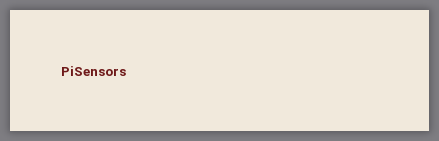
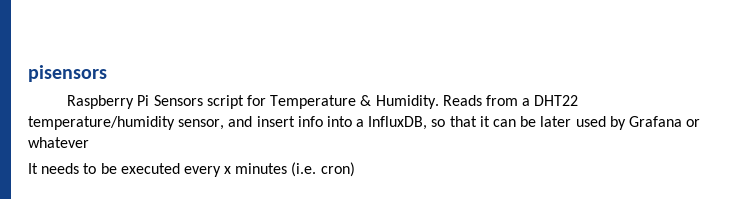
- PiSensors
+ pisensors
+ Raspberry Pi Sensors script for Temperature & Humidity. Reads from a DHT22 temperature/humidity sensor, and insert info into a InfluxDB, so that it can be later used by Grafana or whatever
+ It needs to be executed every x minutes (i.e. cron)

